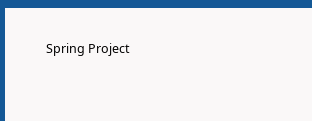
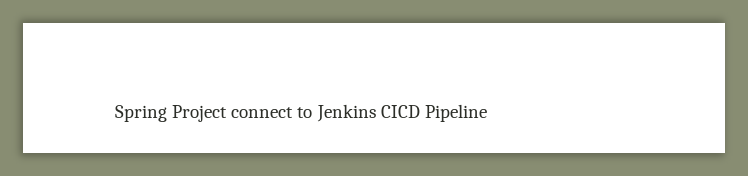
- Spring Project
+ Spring Project connect to Jenkins CICD Pipeline

